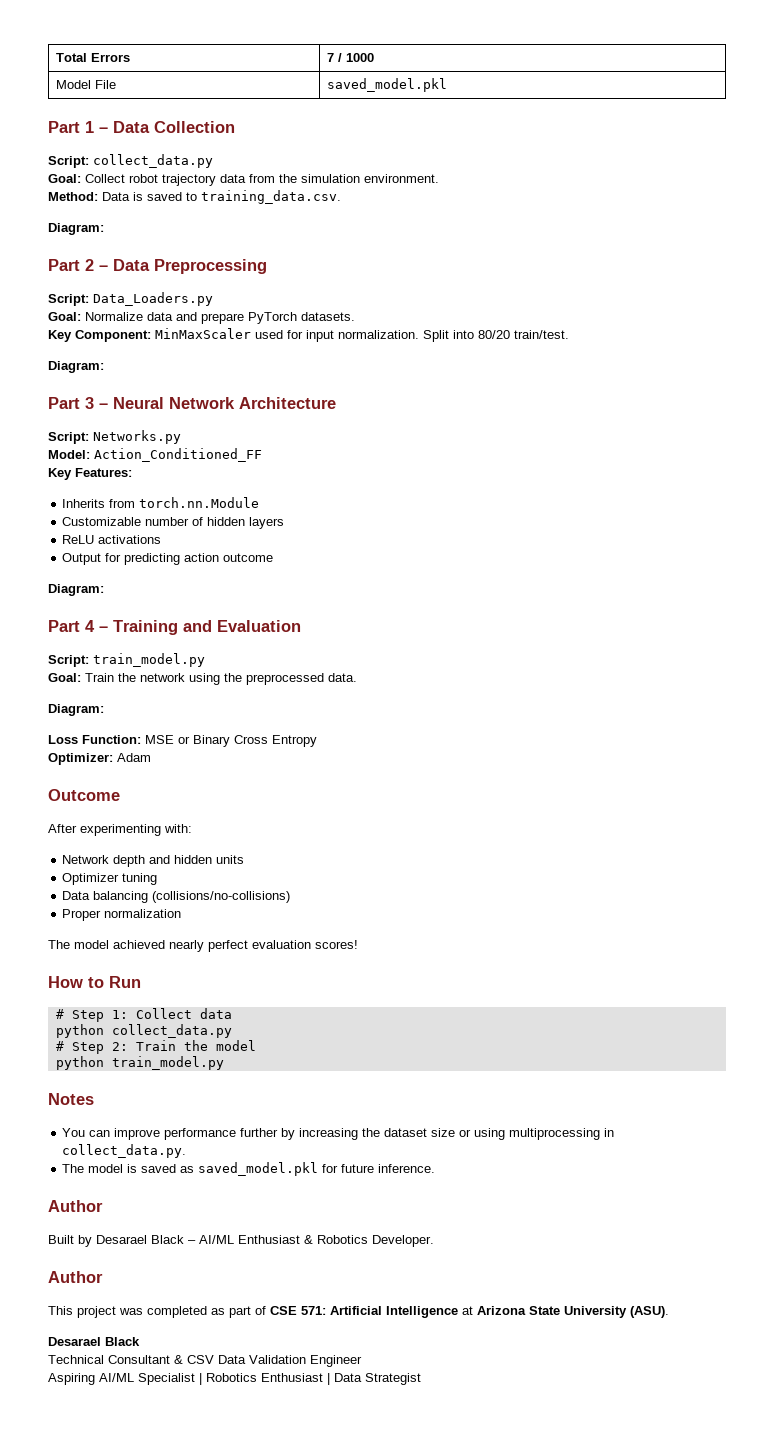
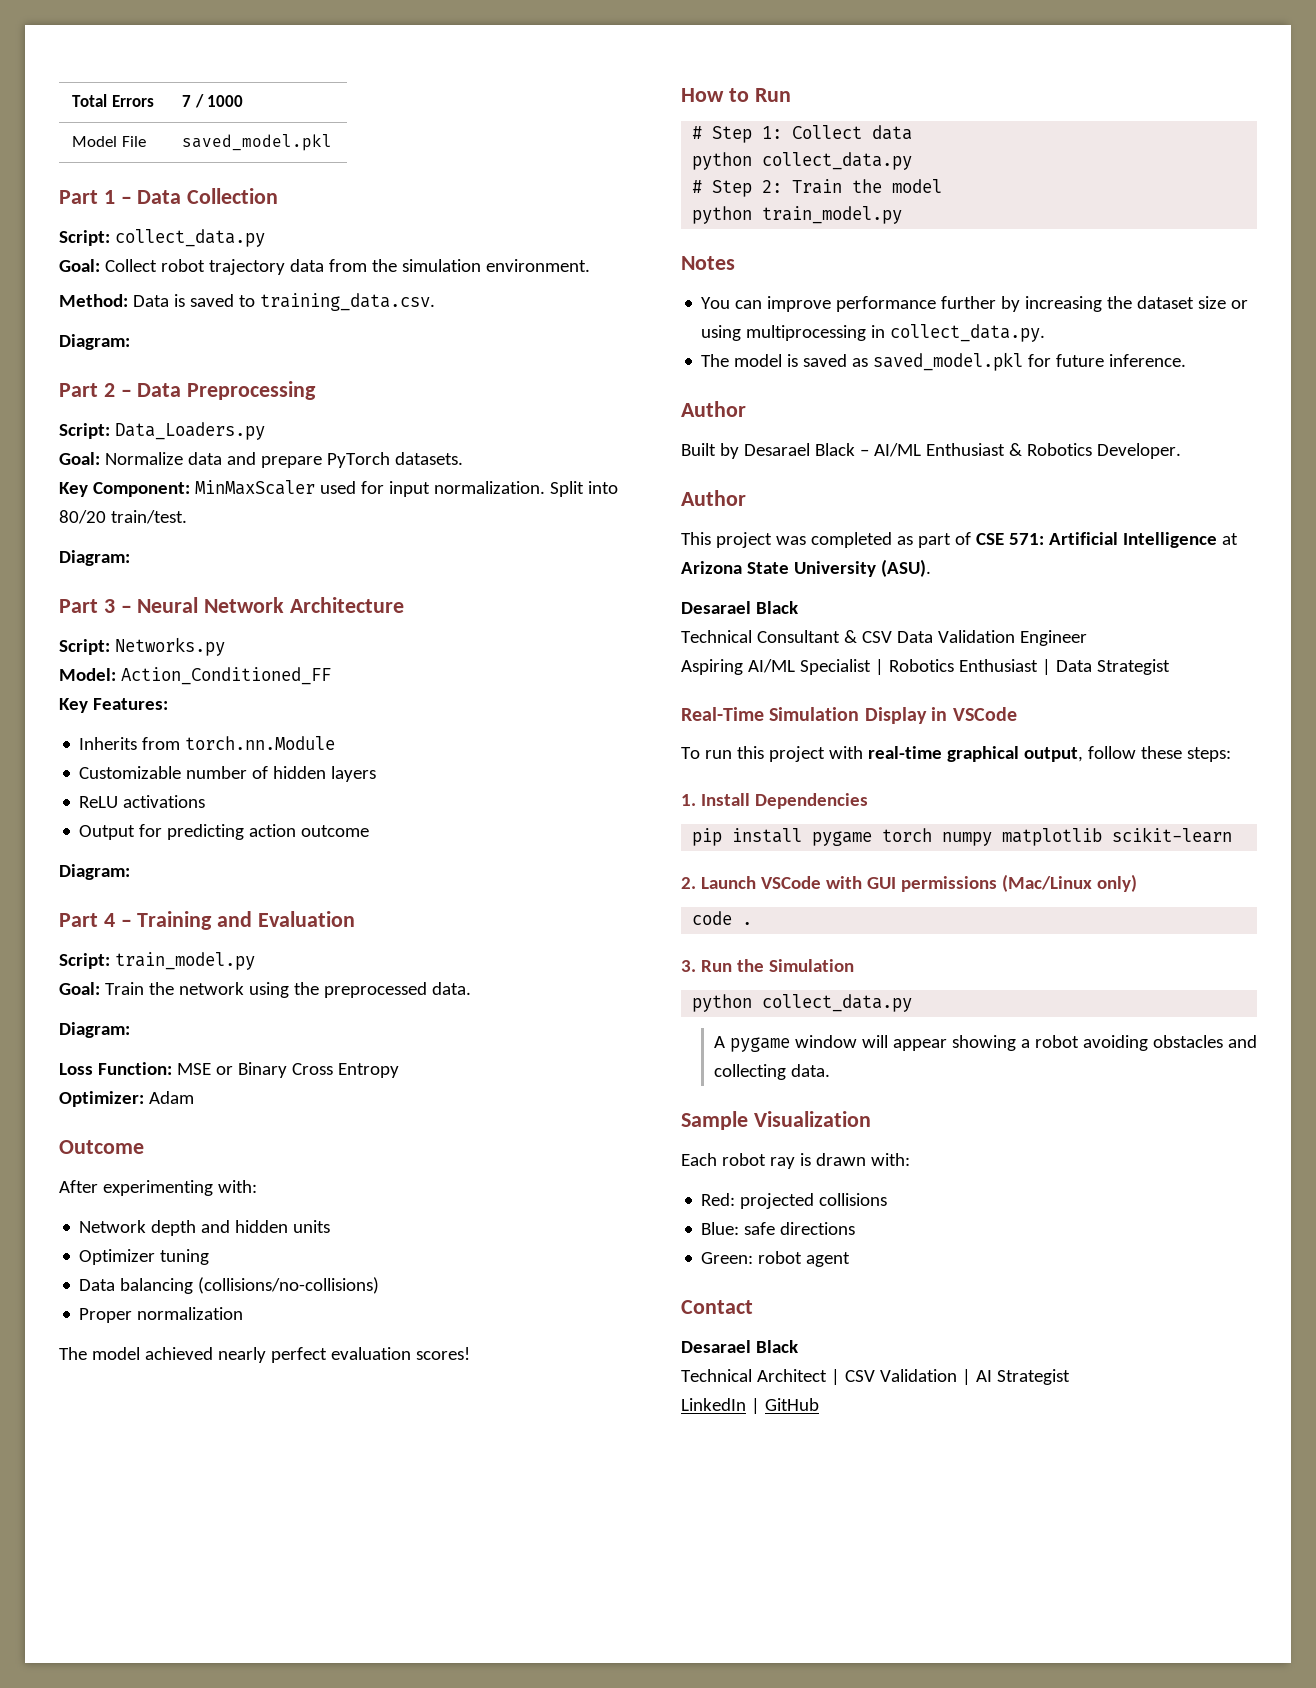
+ Real-Time Simulation Display in VSCode
+ To run this project with real-time graphical output, follow these steps:
+ 1. Install Dependencies
+ pip install pygame torch numpy matplotlib scikit-learn
+ 2. Launch VSCode with GUI permissions (Mac/Linux only)
+ code .
+ 3. Run the Simulation
+ python collect_data.py
+ A pygame window will appear showing a robot avoiding obstacles and collecting data.
+ Sample Visualization
+ Each robot ray is drawn with:
+ Red: projected collisions
+ Blue: safe directions
+ Green: robot agent
+ Contact
+ Desarael Black
+ Technical Architect | CSV Validation | AI Strategist
+ LinkedIn | GitHub

